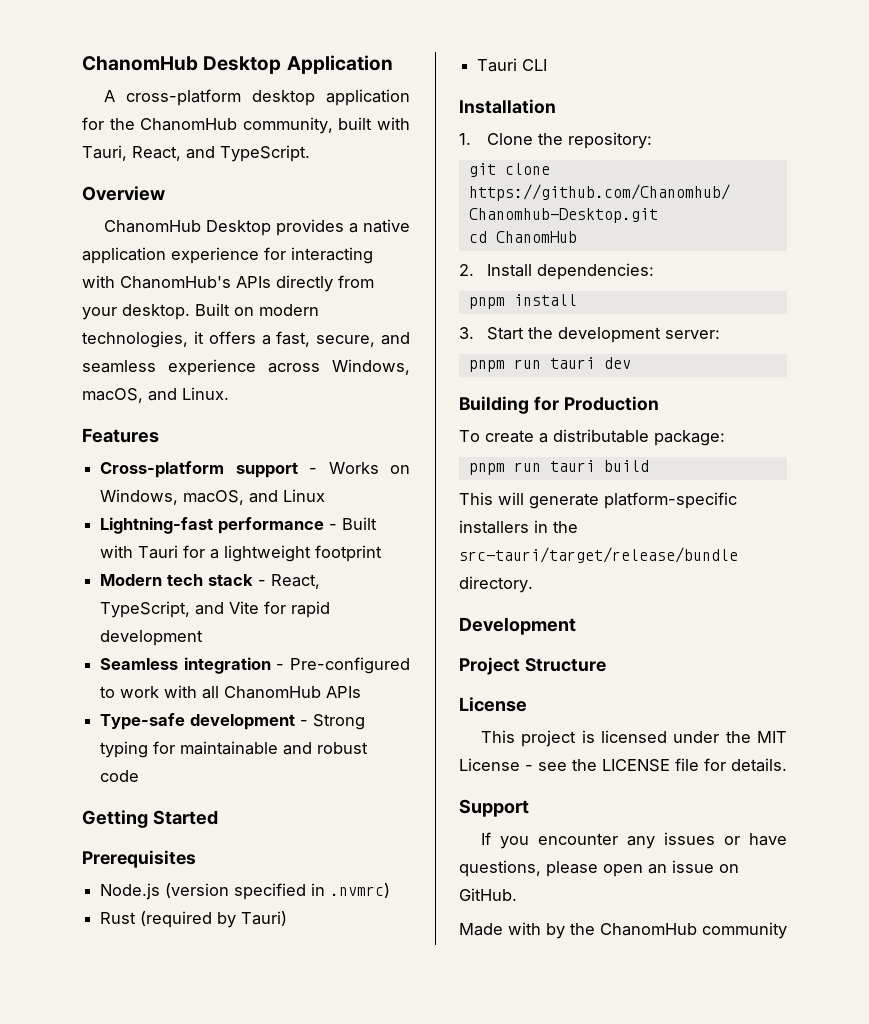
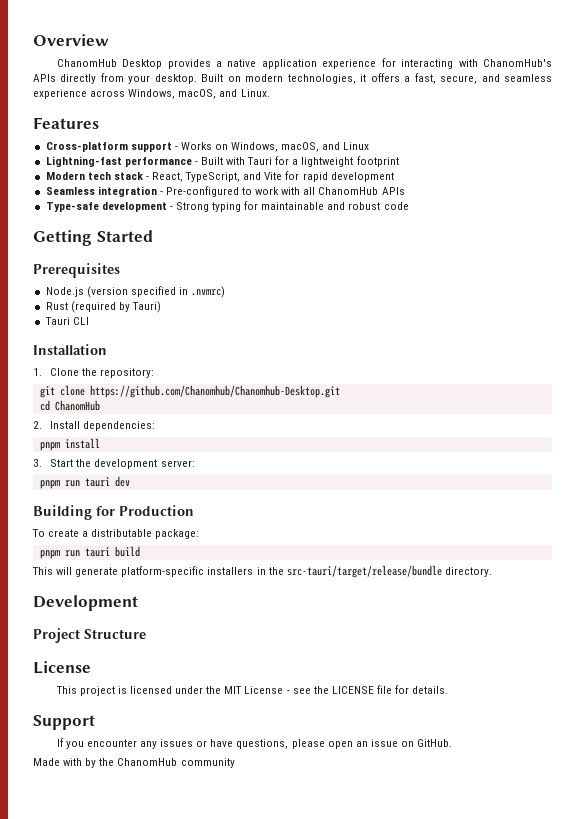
- ChanomHub Desktop Application
- A cross-platform desktop application for the ChanomHub community, built with Tauri, React, and TypeScript.

